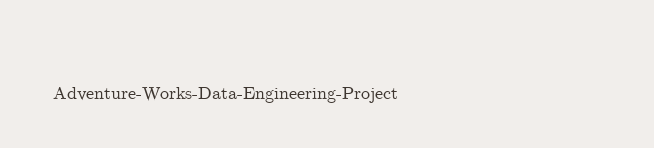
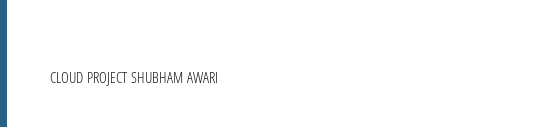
- Adventure-Works-Data-Engineering-Project
+ CLOUD PROJECT SHUBHAM AWARI

